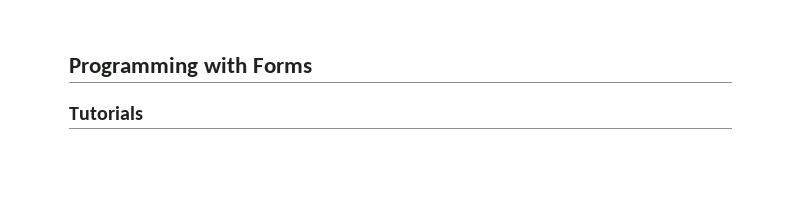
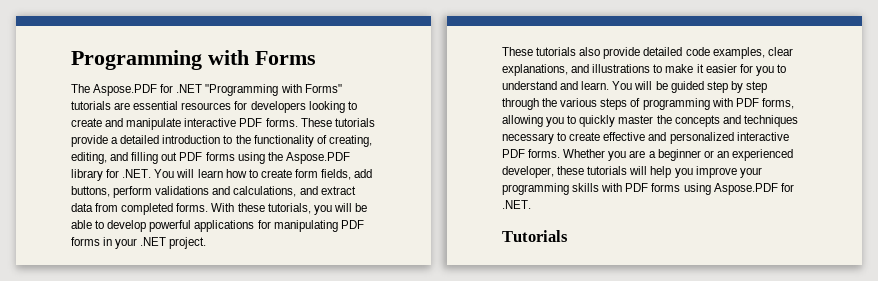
+ The Aspose.PDF for .NET "Programming with Forms" tutorials are essential resources for developers looking to create and manipulate interactive PDF forms. These tutorials provide a detailed introduction to the functionality of creating, editing, and filling out PDF forms using the Aspose.PDF library for .NET. You will learn how to create form fields, add buttons, perform validations and calculations, and extract data from completed forms. With these tutorials, you will be able to develop powerful applications for manipulating PDF forms in your .NET project.
+ These tutorials also provide detailed code examples, clear explanations, and illustrations to make it easier for you to understand and learn. You will be guided step by step through the various steps of programming with PDF forms, allowing you to quickly master the concepts and techniques necessary to create effective and personalized interactive PDF forms. Whether you are a beginner or an experienced developer, these tutorials will help you improve your programming skills with PDF forms using Aspose.PDF for .NET.

